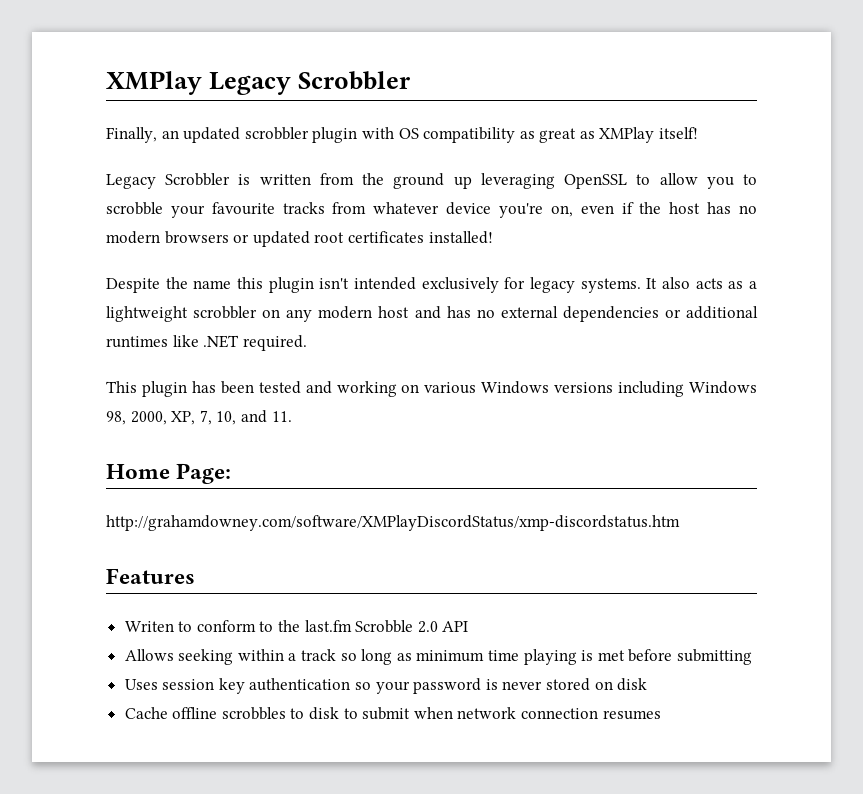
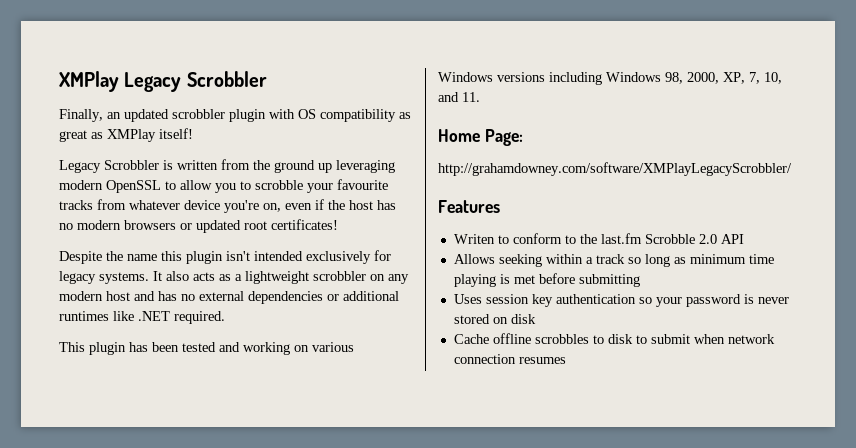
- Legacy Scrobbler is written from the ground up leveraging OpenSSL to allow you to scrobble your favourite tracks from whatever device you're on, even if the host has no modern browsers or updated root certificates installed!
+ Legacy Scrobbler is written from the ground up leveraging modern OpenSSL to allow you to scrobble your favourite tracks from whatever device you're on, even if the host has no modern browsers or updated root certificates!
- http://grahamdowney.com/software/XMPlayDiscordStatus/xmp-discordstatus.htm
+ http://grahamdowney.com/software/XMPlayLegacyScrobbler/

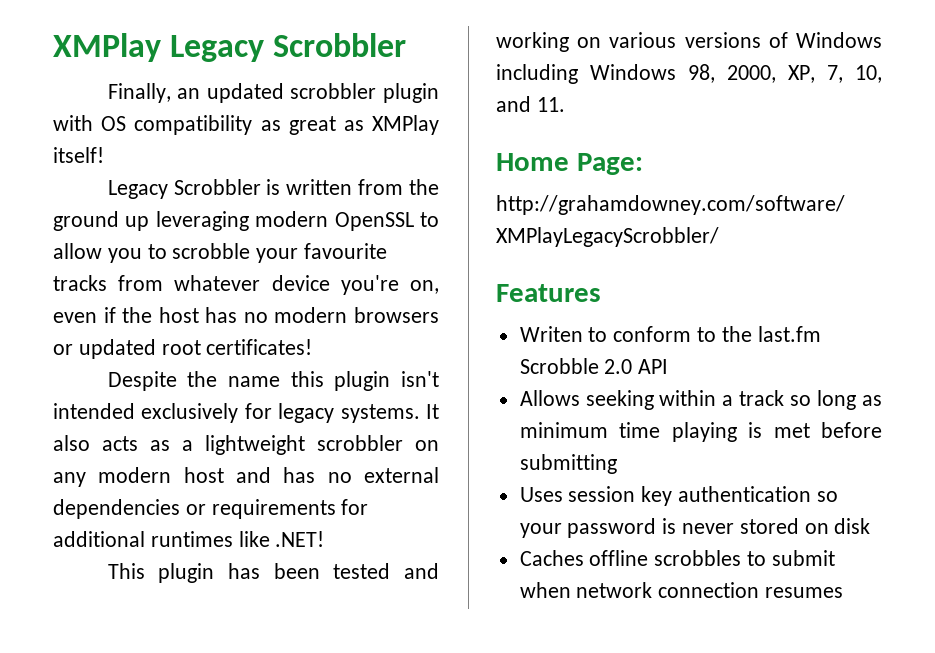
- It also acts as a lightweight scrobbler on any modern host and has no external dependencies or additional runtimes like .NET required.
+ It also acts as a lightweight scrobbler on any modern host and has no external dependencies or requirements for additional runtimes like .NET!
- This plugin has been tested and working on various Windows versions including Windows 98, 2000, XP, 7, 10, and 11.
+ This plugin has been tested and working on various versions of Windows including Windows 98, 2000, XP, 7, 10, and 11.
- Cache offline scrobbles to disk to submit when network connection resumes
+ Caches offline scrobbles to submit when network connection resumes

